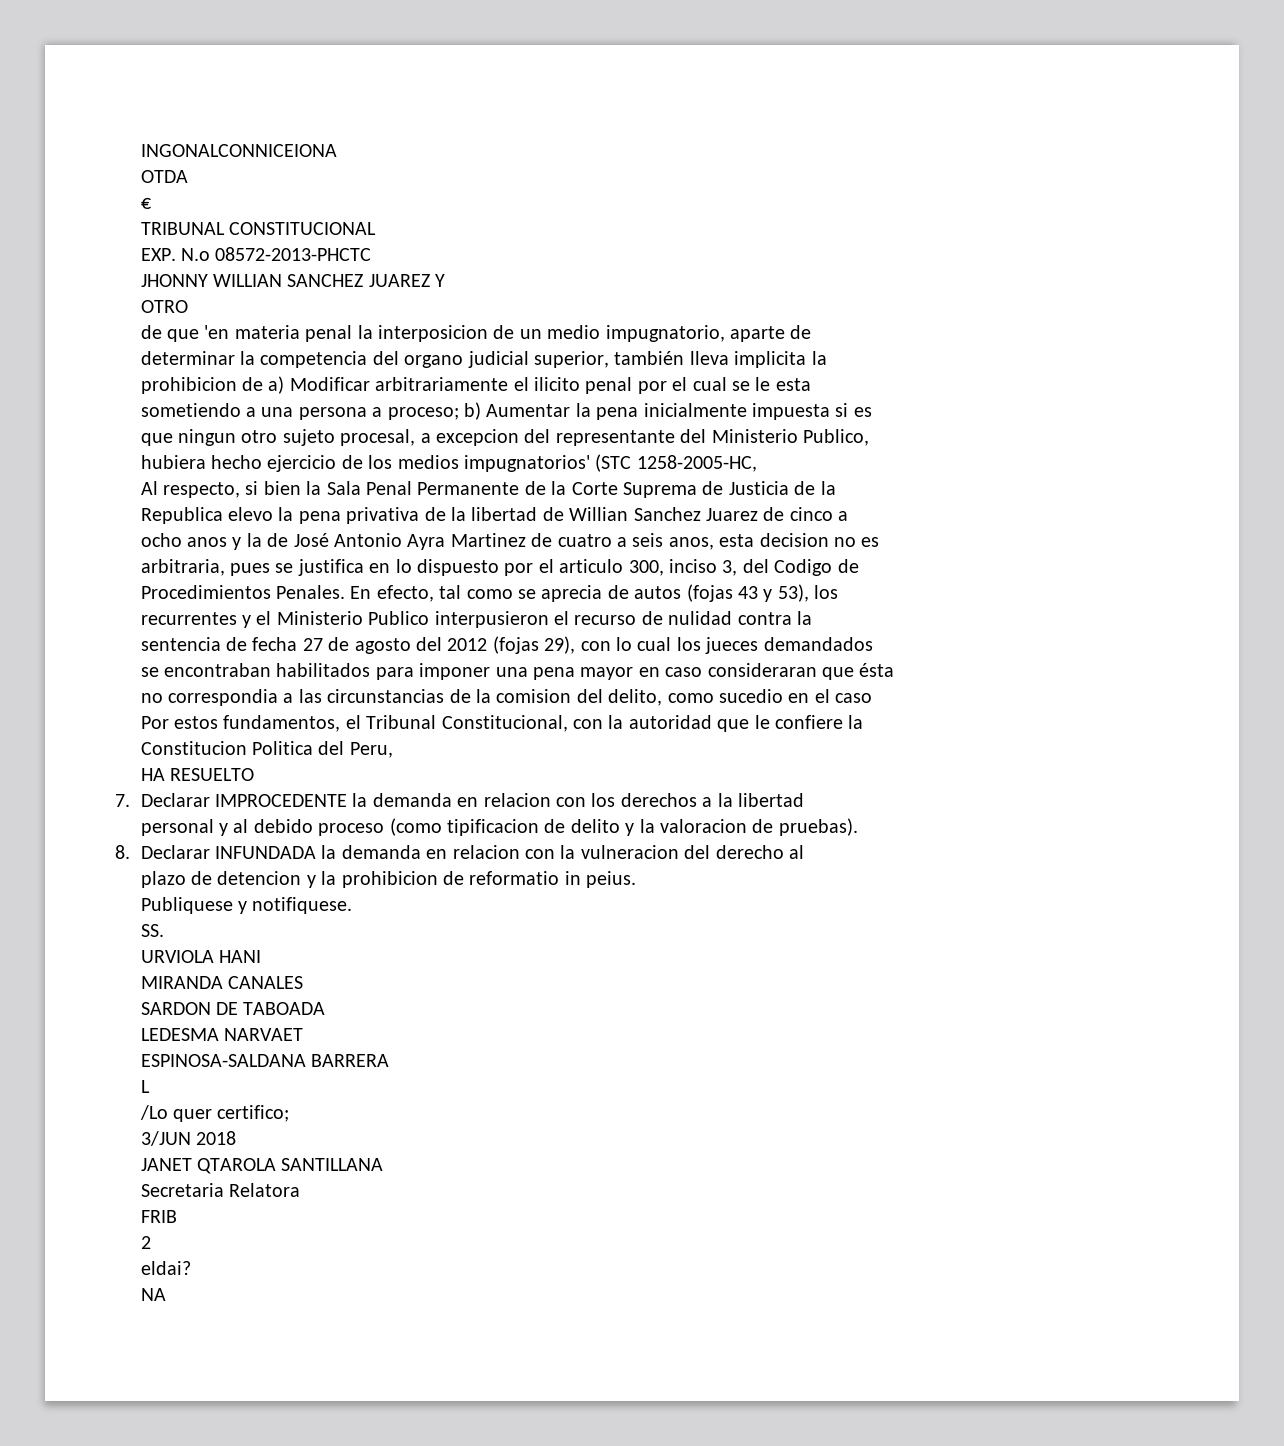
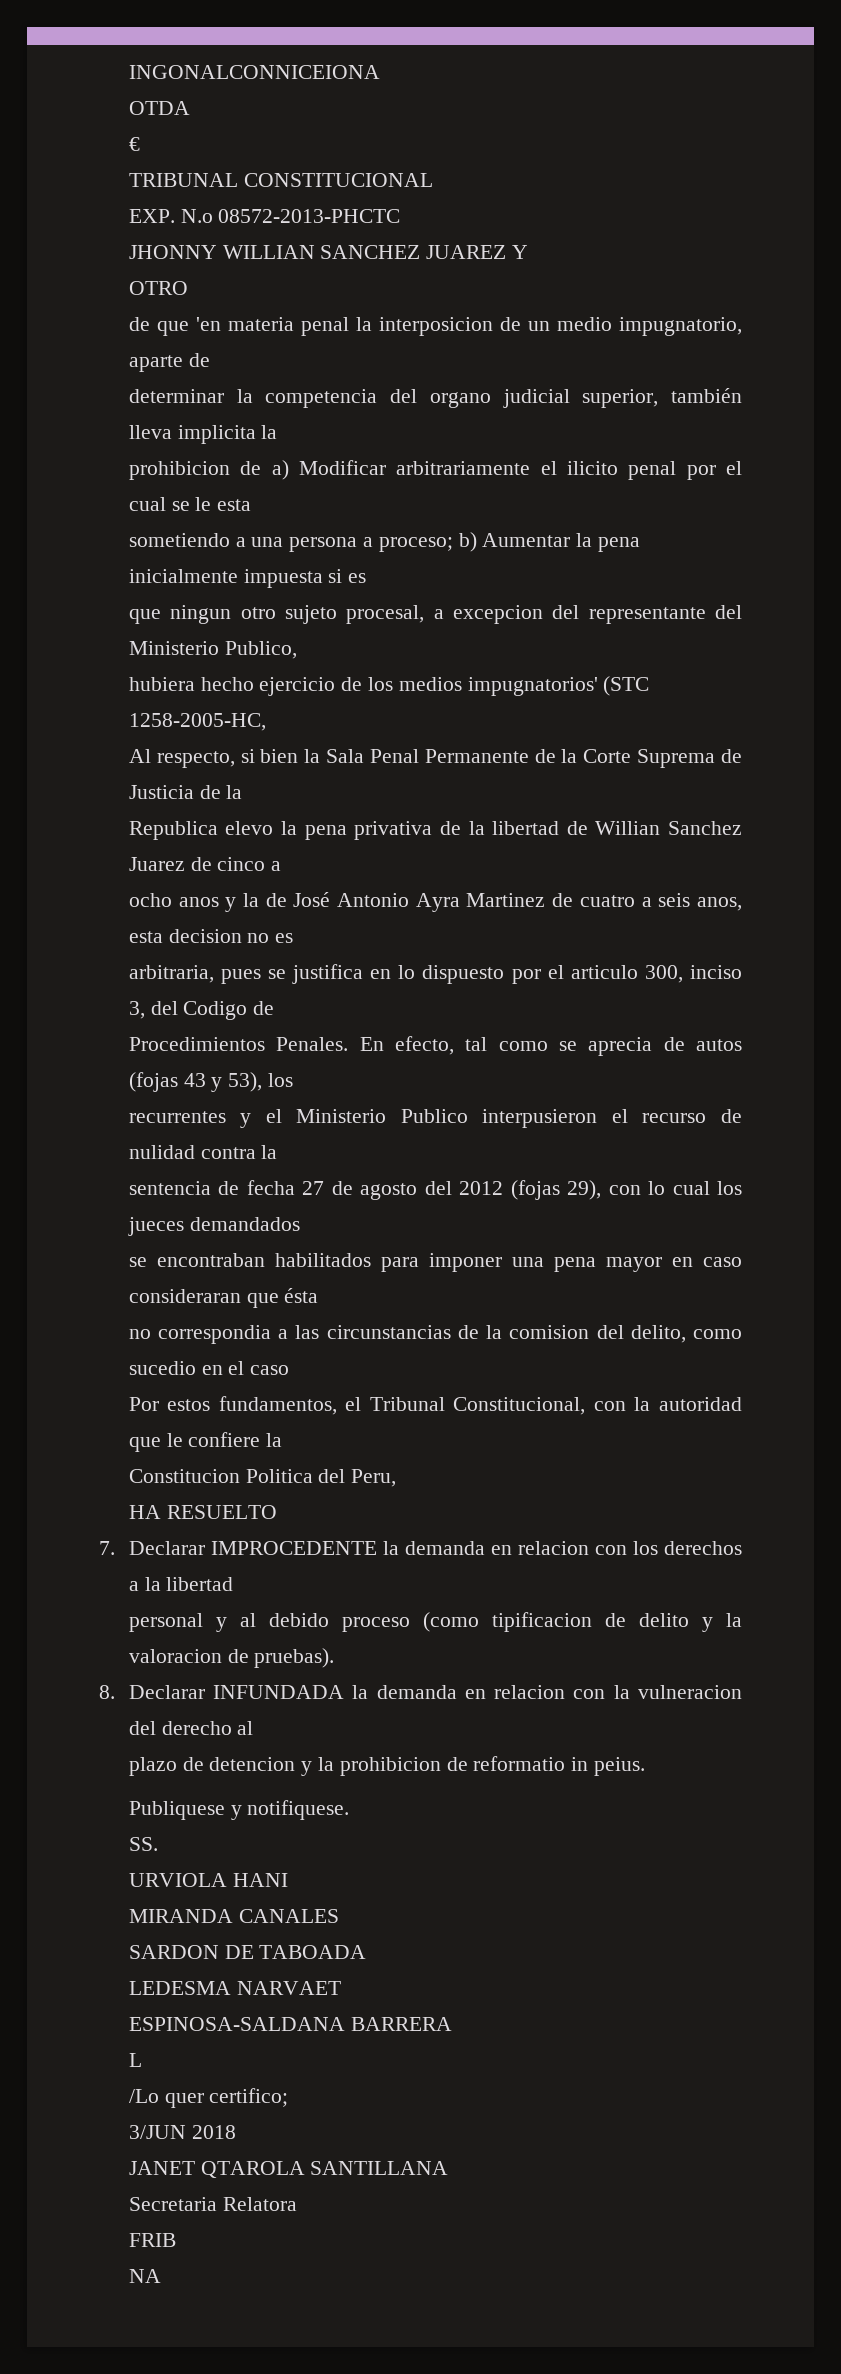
- 2
- eldai?

